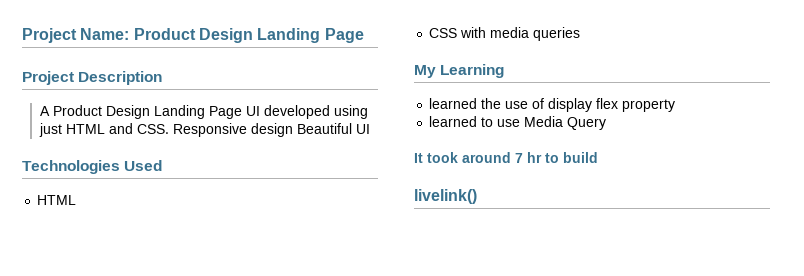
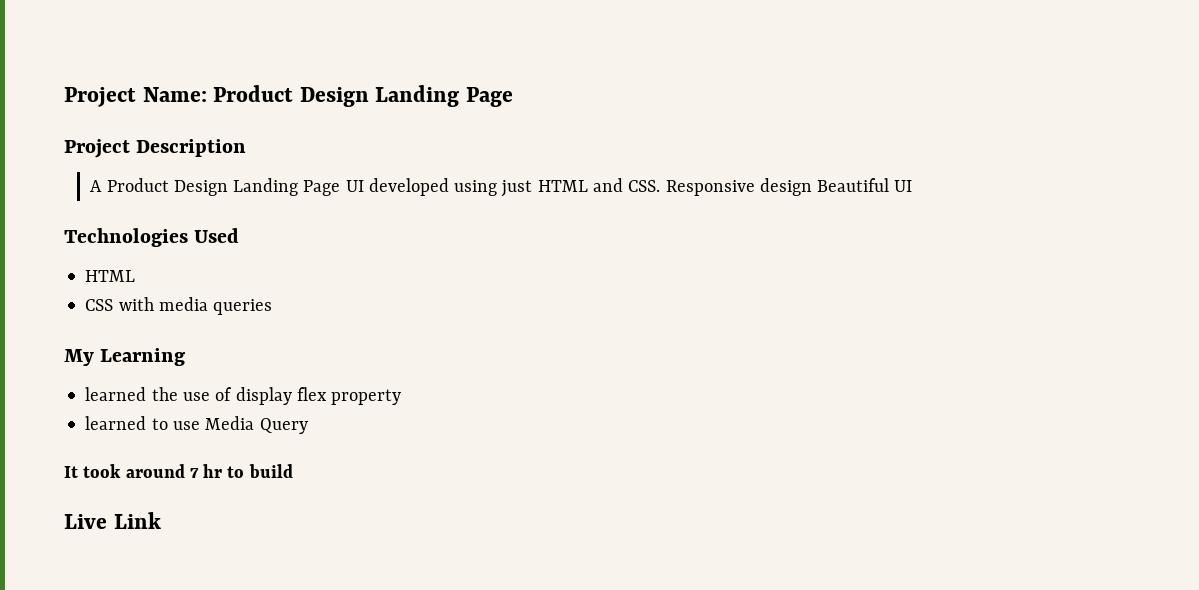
- livelink()
+ Live Link

